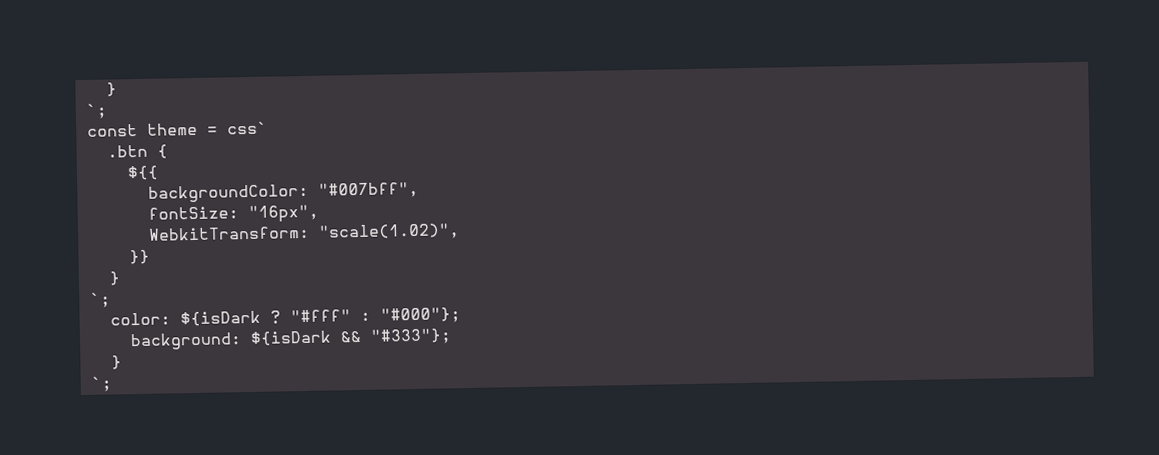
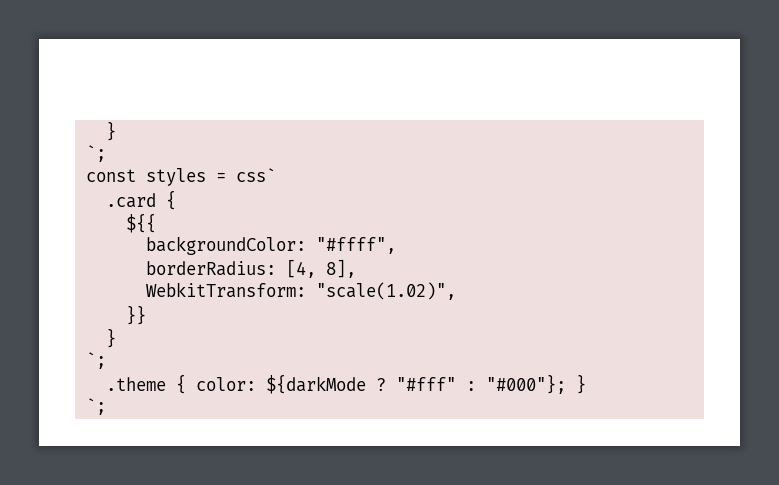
- const theme = css`
+ const styles = css`
- .btn {
+ .card {
- backgroundColor: "#007bff",
- fontSize: "16px",
+ backgroundColor: "#ffff",
+ borderRadius: [4, 8],
- color: ${isDark ?
+ .theme { color: ${darkMode ?
- "#fff" : "#000"};
- background: ${isDark && "#333"};
- }
+ "#fff" : "#000"}; }

